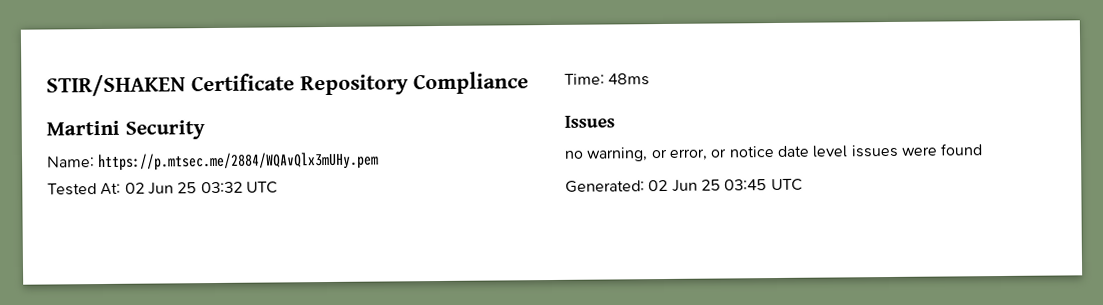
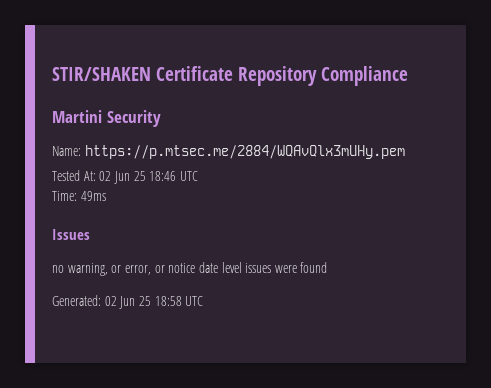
- Tested At: 02 Jun 25 03:32 UTC
+ Tested At: 02 Jun 25 18:46 UTC
- Time: 48ms
+ Time: 49ms
- Generated: 02 Jun 25 03:45 UTC
+ Generated: 02 Jun 25 18:58 UTC

